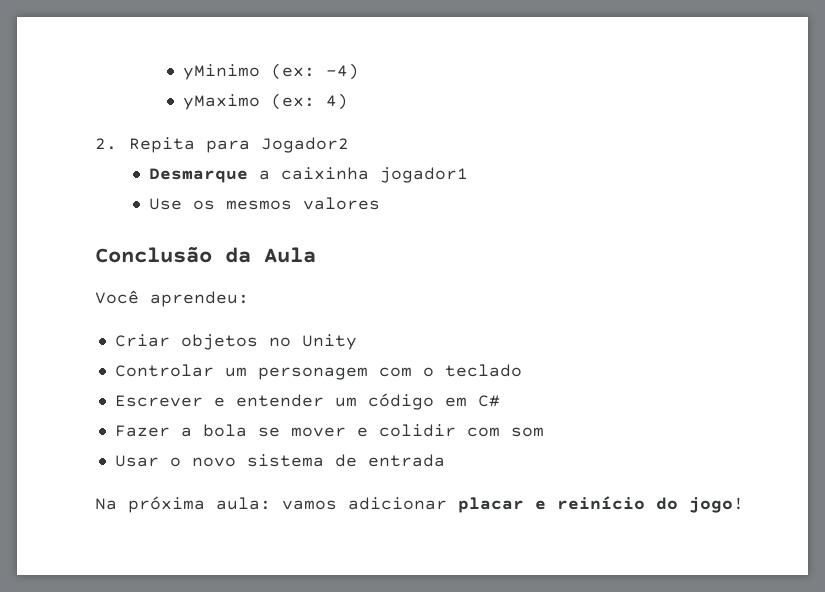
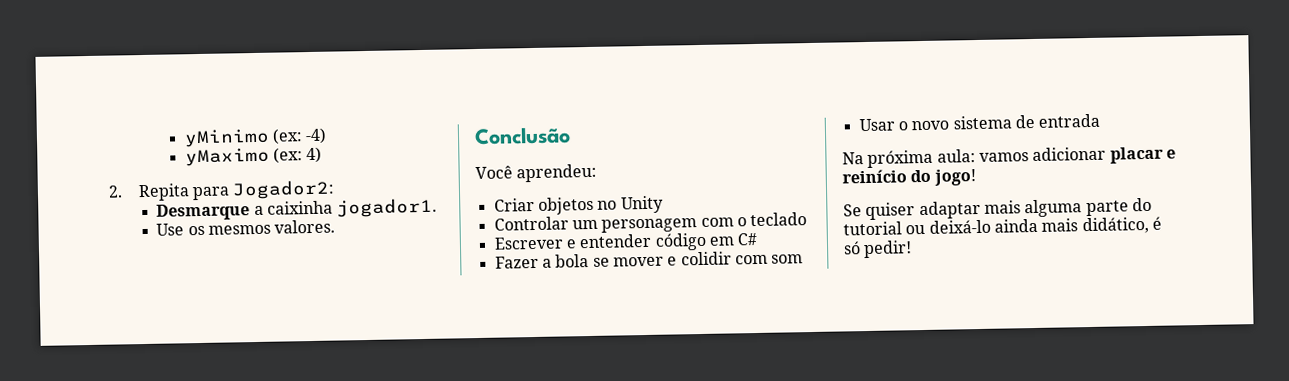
- 2. Repita para Jogador2
+ 2. Repita para Jogador2:
- Desmarque a caixinha jogador1
+ Desmarque a caixinha jogador1.
- Use os mesmos valores
+ Use os mesmos valores.
- Conclusão da Aula
+ Conclusão
- Escrever e entender um código em C#
+ Escrever e entender código em C#
+ Se quiser adaptar mais alguma parte do tutorial ou deixá-lo ainda mais didático, é só pedir!

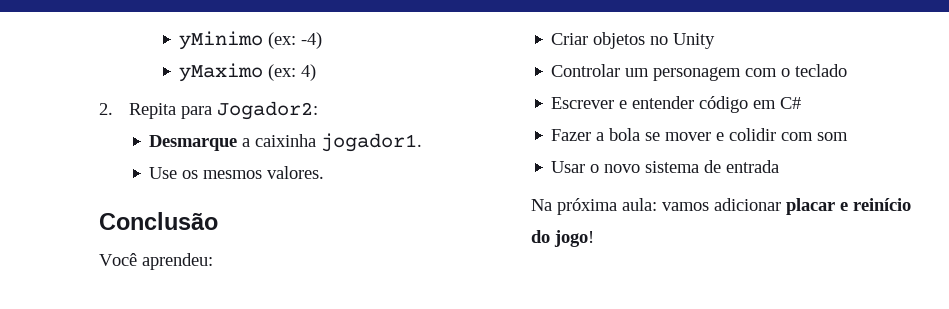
- Se quiser adaptar mais alguma parte do tutorial ou deixá-lo ainda mais didático, é só pedir!

